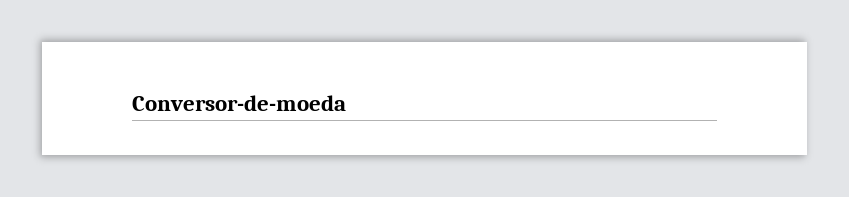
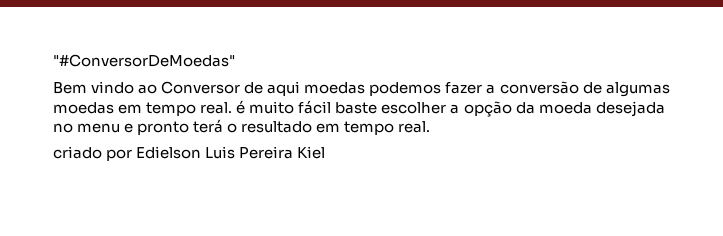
- Conversor-de-moeda
+ "#ConversorDeMoedas"
+ Bem vindo ao Conversor de aqui moedas podemos fazer a conversão de algumas moedas em tempo real. é muito fácil baste escolher a opção da moeda desejada no menu e pronto terá o resultado em tempo real.
+ criado por Edielson Luis Pereira Kiel

